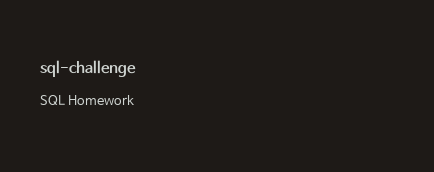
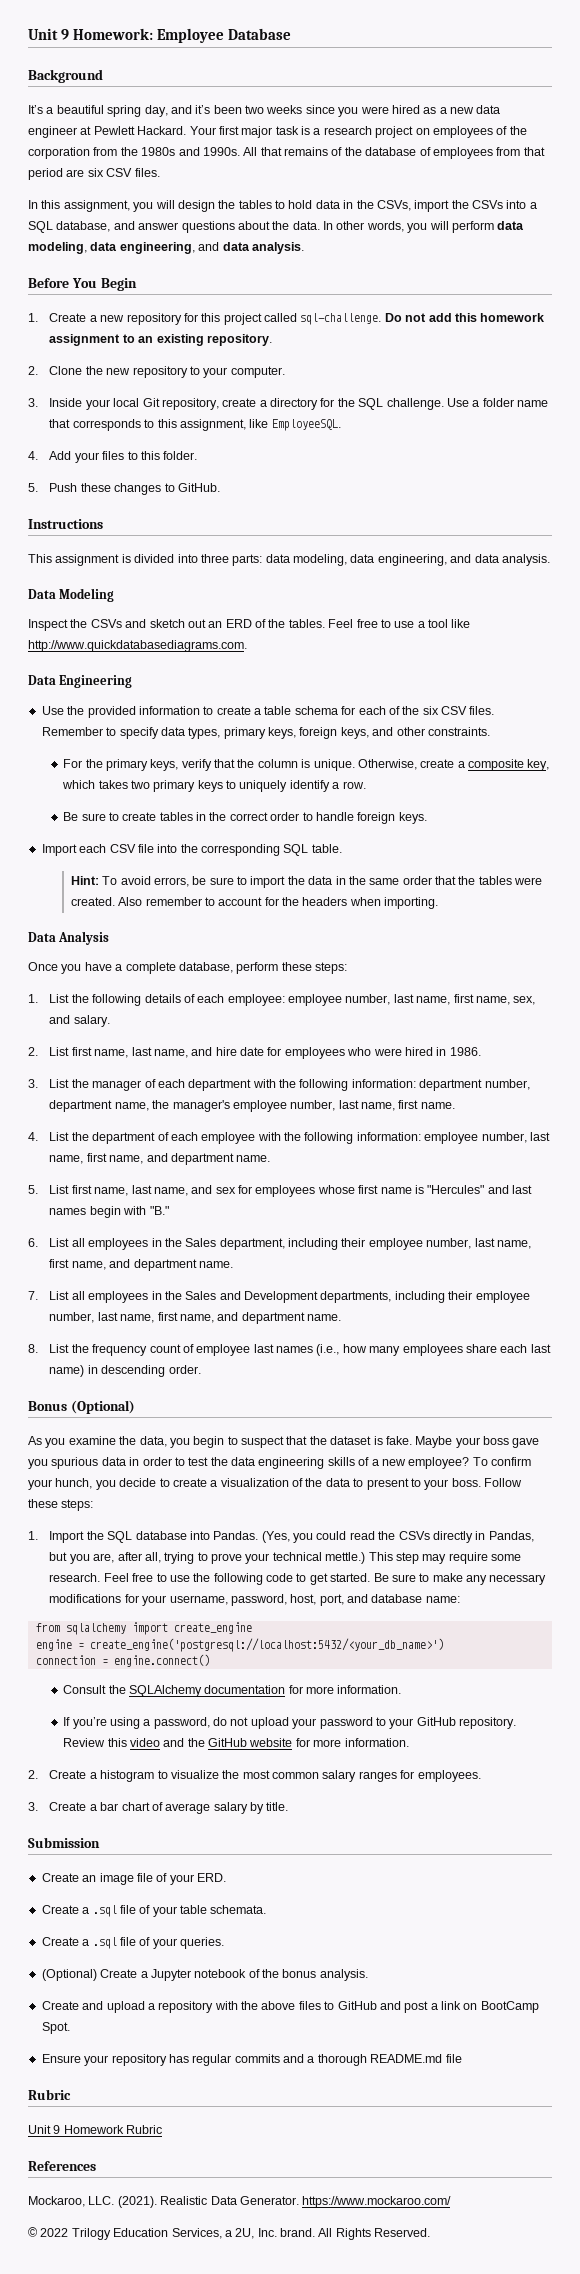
- sql-challenge
- SQL Homework
+ Unit 9 Homework: Employee Database
+ Background
+ It’s a beautiful spring day, and it’s been two weeks since you were hired as a new data engineer at Pewlett Hackard. Your first major task is a research project on employees of the corporation from the 1980s and 1990s. All that remains of the database of employees from that period are six CSV files.
+ In this assignment, you will design the tables to hold data in the CSVs, import the CSVs into a SQL database, and answer questions about the data. In other words, you will perform data modeling, data engineering, and data analysis.
+ Before You Begin
+ 1. Create a new repository for this project called sql-challenge. Do not add this homework assignment to an existing repository.
+ 2. Clone the new repository to your computer.
+ 3. Inside your local Git repository, create a directory for the SQL challenge. Use a folder name that corresponds to this assignment, like EmployeeSQL.
+ 4. Add your files to this folder.
+ 5. Push these changes to GitHub.
+ Instructions
+ This assignment is divided into three parts: data modeling, data engineering, and data analysis.
+ Data Modeling
+ Inspect the CSVs and sketch out an ERD of the tables. Feel free to use a tool like http://www.quickdatabasediagrams.com.
+ Data Engineering
+ Use the provided information to create a table schema for each of the six CSV files. Remember to specify data types, primary keys, foreign keys, and other constraints.
+ For the primary keys, verify that the column is unique. Otherwise, create a composite key, which takes two primary keys to uniquely identify a row.
+ Be sure to create tables in the correct order to handle foreign keys.
+ Import each CSV file into the corresponding SQL table.
+ Hint: To avoid errors, be sure to import the data in the same order that the tables were created. Also remember to account for the headers when importing.
+ Data Analysis
+ Once you have a complete database, perform these steps:
+ 1. List the following details of each employee: employee number, last name, first name, sex, and salary.
+ 2. List first name, last name, and hire date for employees who were hired in 1986.
+ 3. List the manager of each department with the following information: department number, department name, the manager's employee number, last name, first name.
+ 4. List the department of each employee with the following information: employee number, last name, first name, and department name.
+ 5. List first name, last name, and sex for employees whose first name is "Hercules" and last names begin with "B."
+ 6. List all employees in the Sales department, including their employee number, last name, first name, and department name.
+ 7. List all employees in the Sales and Development departments, including their employee number, last name, first name, and department name.
+ 8. List the frequency count of employee last names (i.e., how many employees share each last name) in descending order.
+ Bonus (Optional)
+ As you examine the data, you begin to suspect that the dataset is fake. Maybe your boss gave you spurious data in order to test the data engineering skills of a new employee? To confirm your hunch, you decide to create a visualization of the data to present to your boss. Follow these steps:
+ 1. Import the SQL database into Pandas. (Yes, you could read the CSVs directly in Pandas, but you are, after all, trying to prove your technical mettle.) This step may require some research. Feel free to use the following code to get started. Be sure to make any necessary modifications for your username, password, host, port, and database name:
+ from sqlalchemy import create_engine
+ engine = create_engine('postgresql://localhost:5432/<your_db_name>')
+ connection = engine.connect()
+ Consult the SQLAlchemy documentation for more information.
+ If you’re using a password, do not upload your password to your GitHub repository. Review this video and the GitHub website for more information.
+ 2. Create a histogram to visualize the most common salary ranges for employees.
+ 3. Create a bar chart of average salary by title.
+ Submission
+ Create an image file of your ERD.
+ Create a .sql file of your table schemata.
+ Create a .sql file of your queries.
+ (Optional) Create a Jupyter notebook of the bonus analysis.
+ Create and upload a repository with the above files to GitHub and post a link on BootCamp Spot.
+ Ensure your repository has regular commits and a thorough README.md file
+ Rubric
+ Unit 9 Homework Rubric
+ References
+ Mockaroo, LLC. (2021). Realistic Data Generator. https://www.mockaroo.com/
+ © 2022 Trilogy Education Services, a 2U, Inc. brand. All Rights Reserved.

